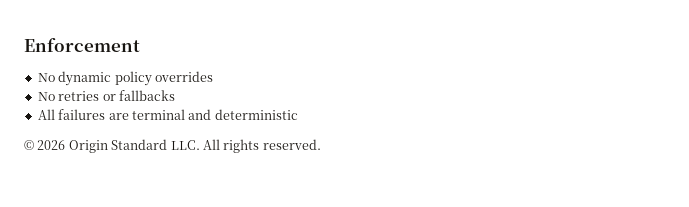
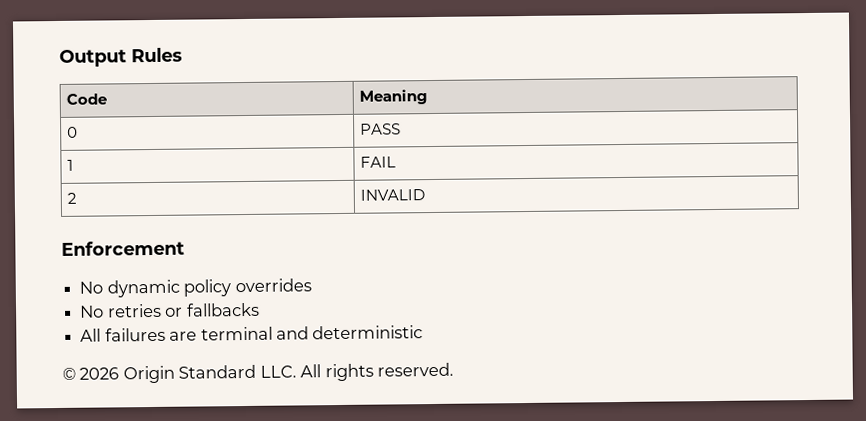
+ Output Rules
+ Code | Meaning
+ 0 | PASS
+ 1 | FAIL
+ 2 | INVALID

